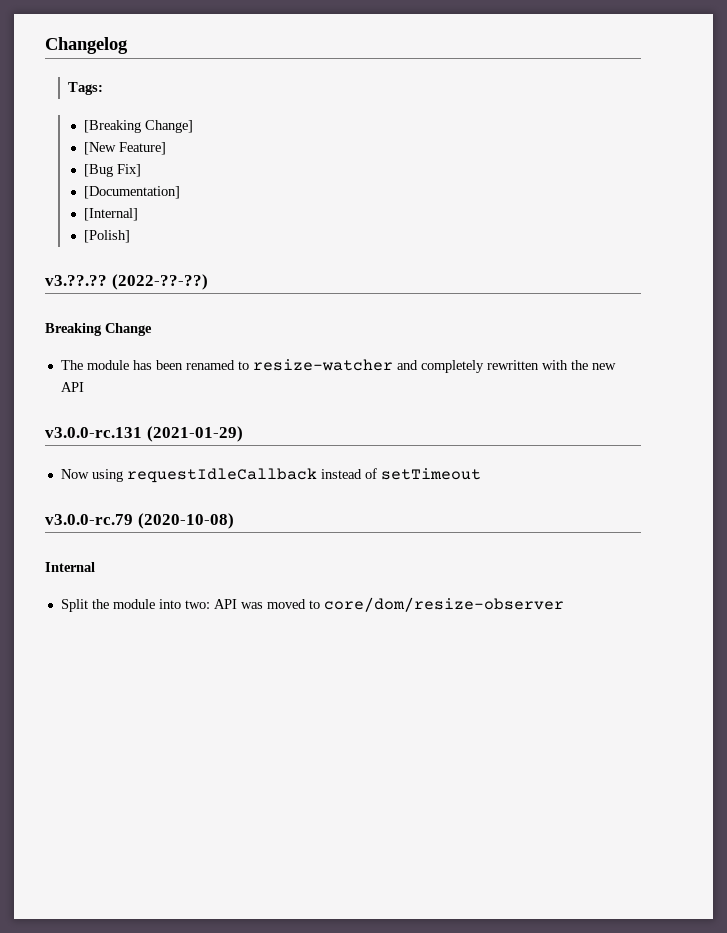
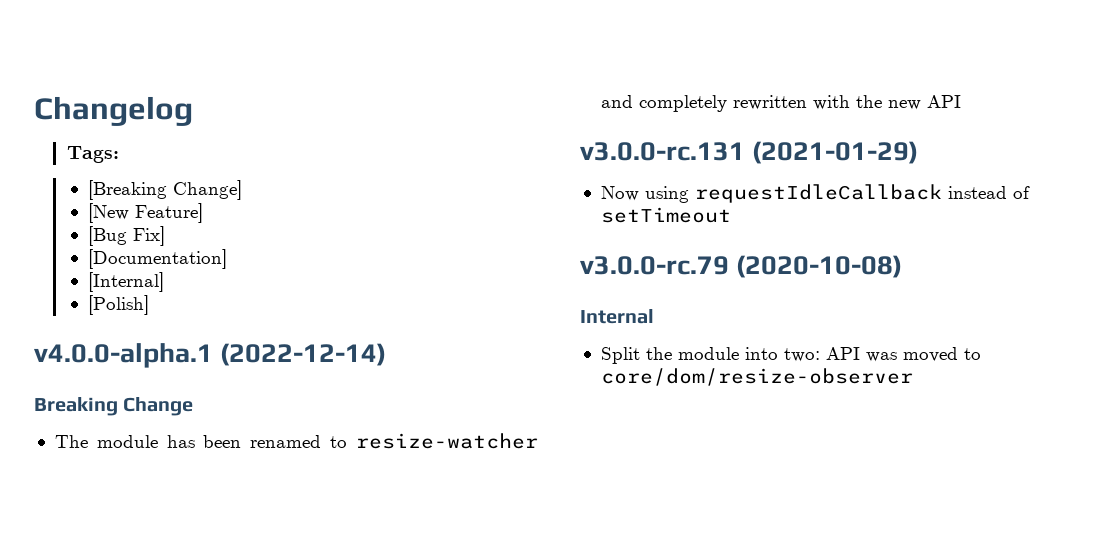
- v3.??.?? (2022-??-??)
+ v4.0.0-alpha.1 (2022-12-14)

